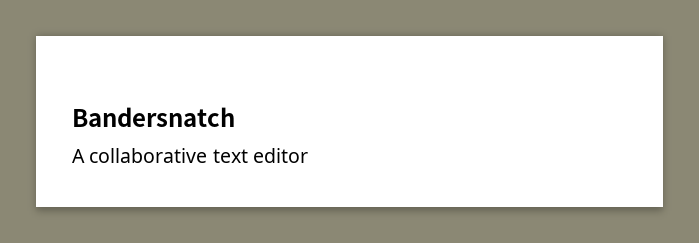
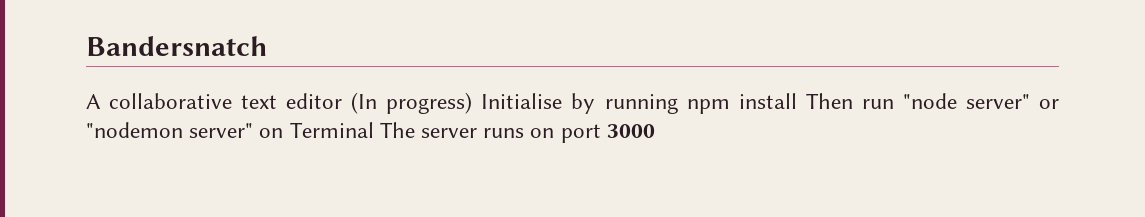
- A collaborative text editor
+ A collaborative text editor (In progress) Initialise by running npm install Then run "node server" or "nodemon server" on Terminal The server runs on port 3000

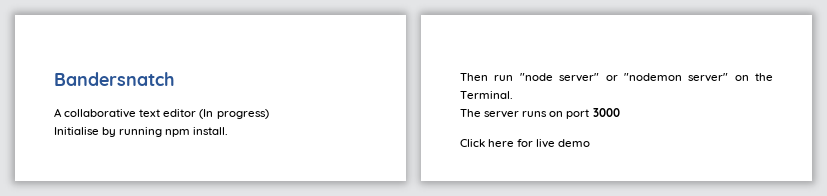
- A collaborative text editor (In progress) Initialise by running npm install Then run "node server" or "nodemon server" on Terminal The server runs on port 3000
+ A collaborative text editor (In progress)
+ Initialise by running npm install.
+ Then run "node server" or "nodemon server" on the Terminal.
+ The server runs on port 3000
+ Click here for live demo

